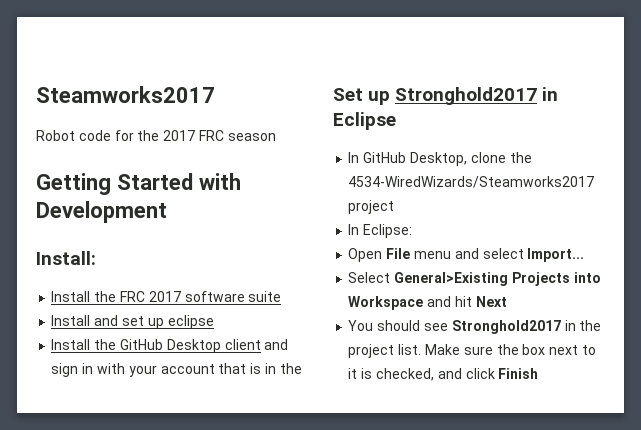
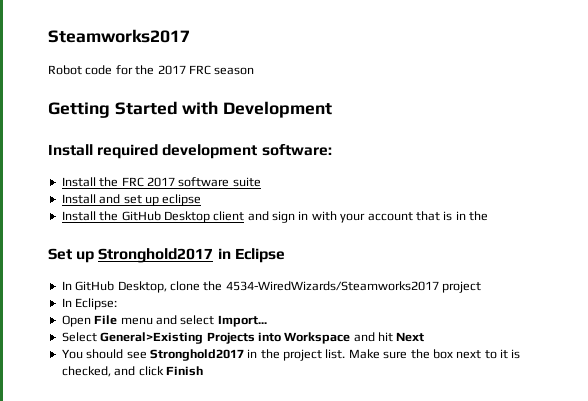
- Install:
+ Install required development software:

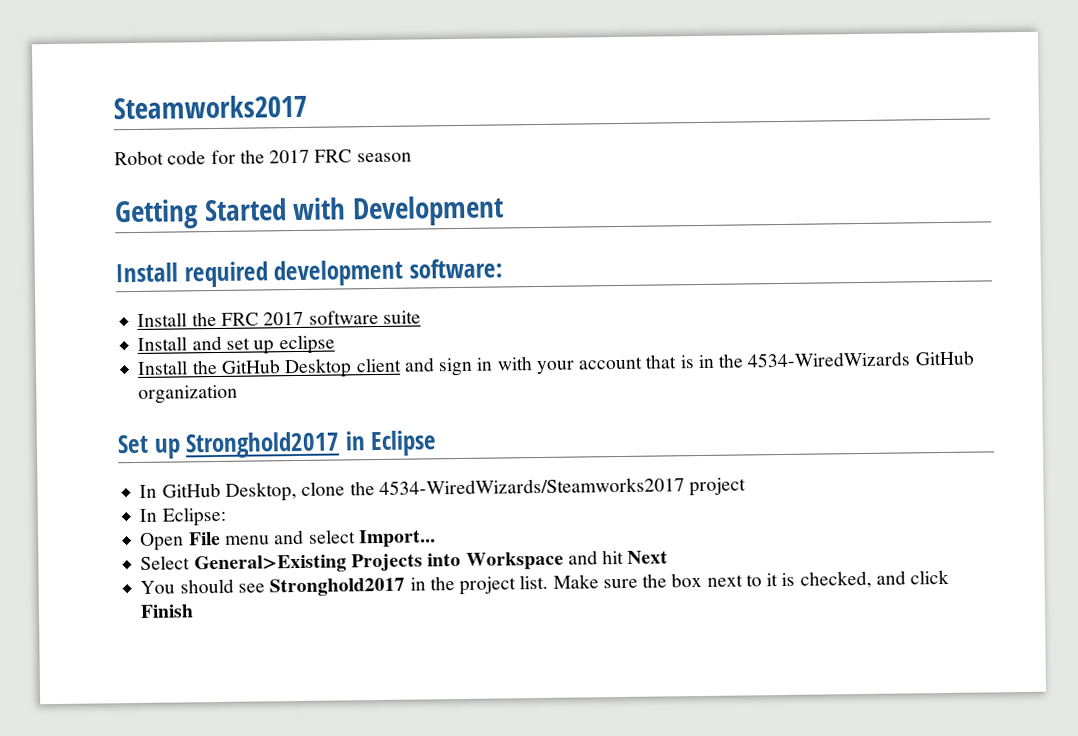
- Install the GitHub Desktop client and sign in with your account that is in the
+ Install the GitHub Desktop client and sign in with your account that is in the 4534-WiredWizards GitHub organization

